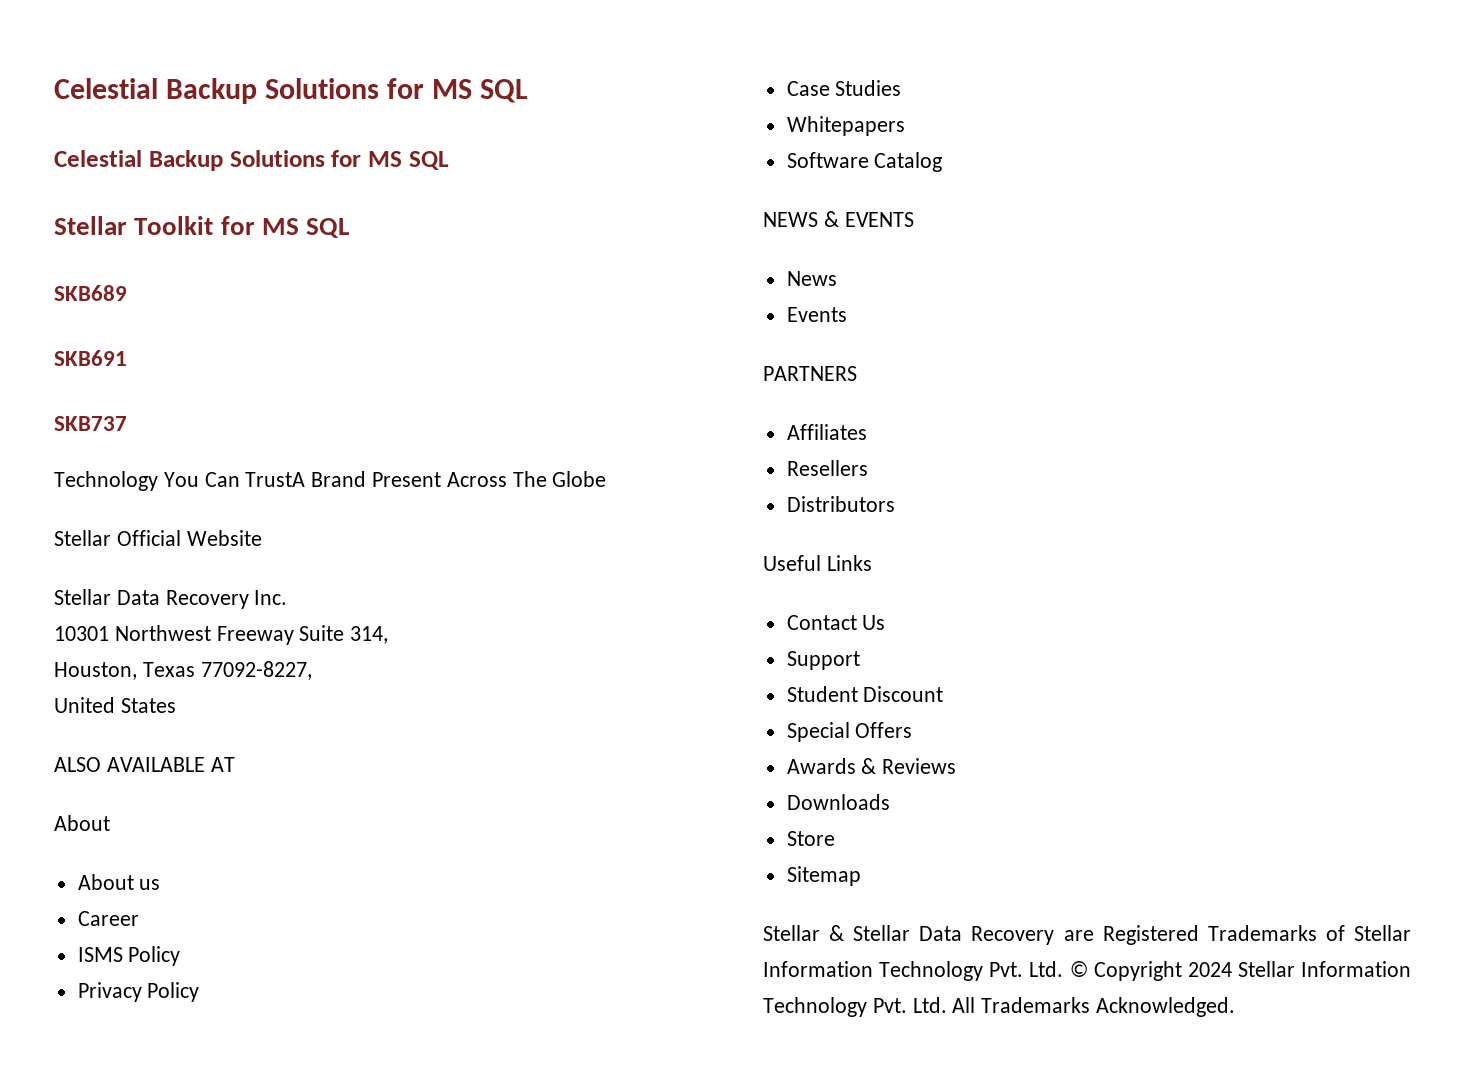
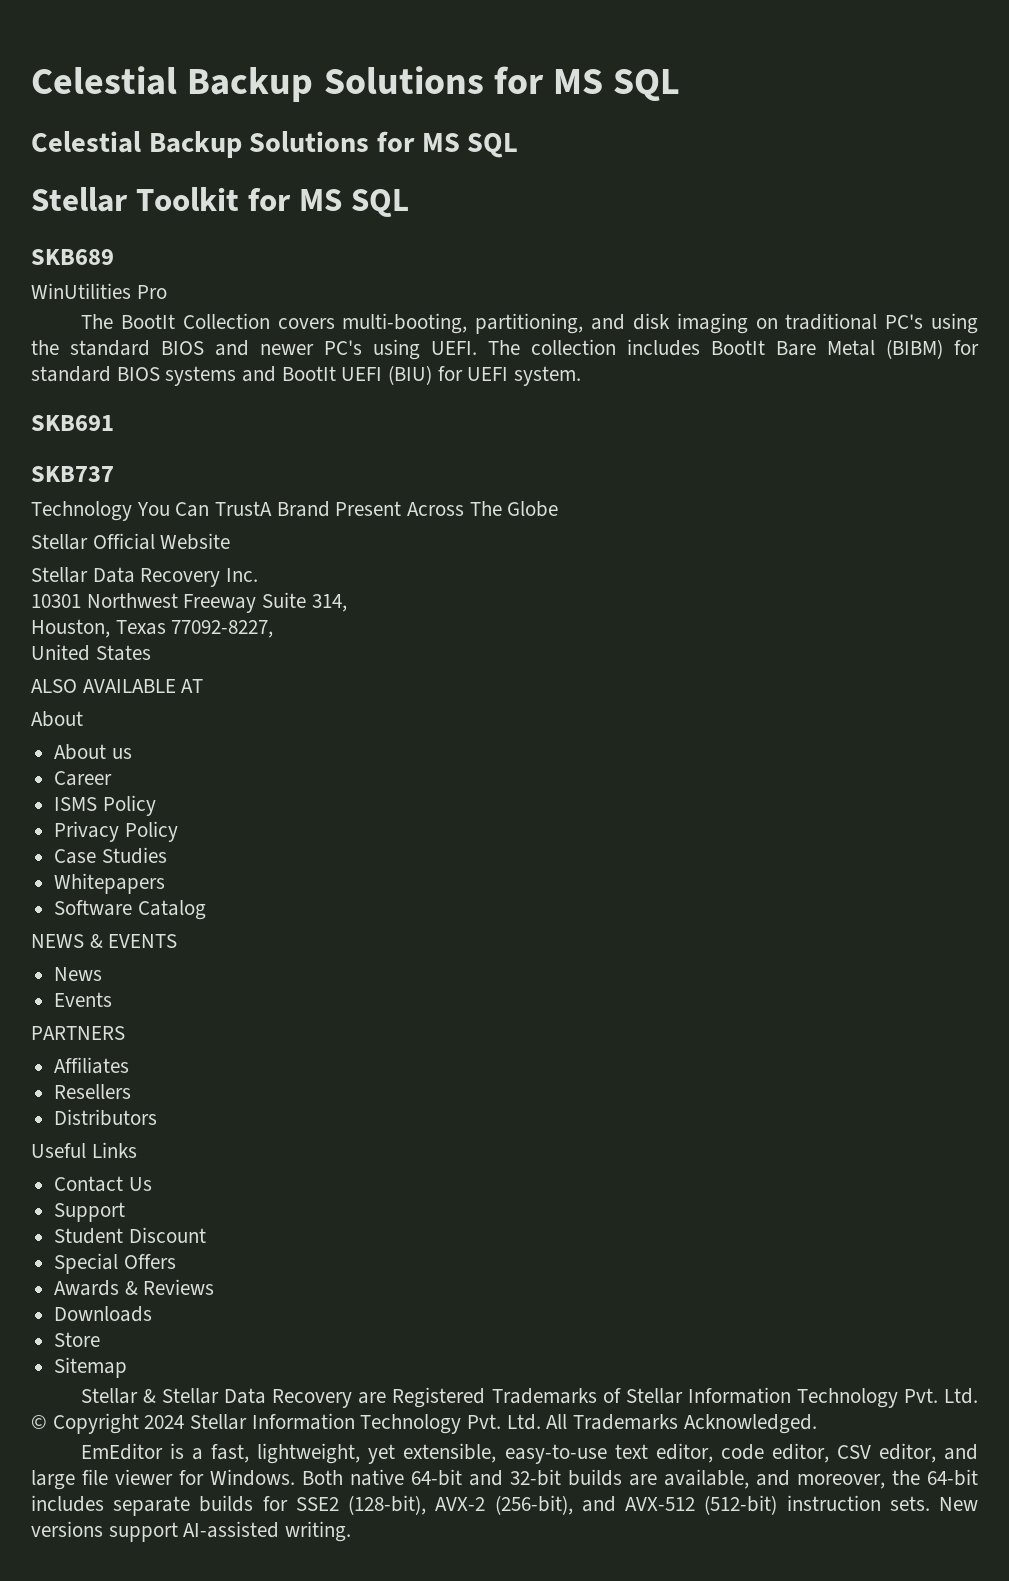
+ WinUtilities Pro
+ The BootIt Collection covers multi-booting, partitioning, and disk imaging on traditional PC's using the standard BIOS and newer PC's using UEFI. The collection includes BootIt Bare Metal (BIBM) for standard BIOS systems and BootIt UEFI (BIU) for UEFI system.
+ EmEditor is a fast, lightweight, yet extensible, easy-to-use text editor, code editor, CSV editor, and large file viewer for Windows. Both native 64-bit and 32-bit builds are available, and moreover, the 64-bit includes separate builds for SSE2 (128-bit), AVX-2 (256-bit), and AVX-512 (512-bit) instruction sets. New versions support AI-assisted writing.

